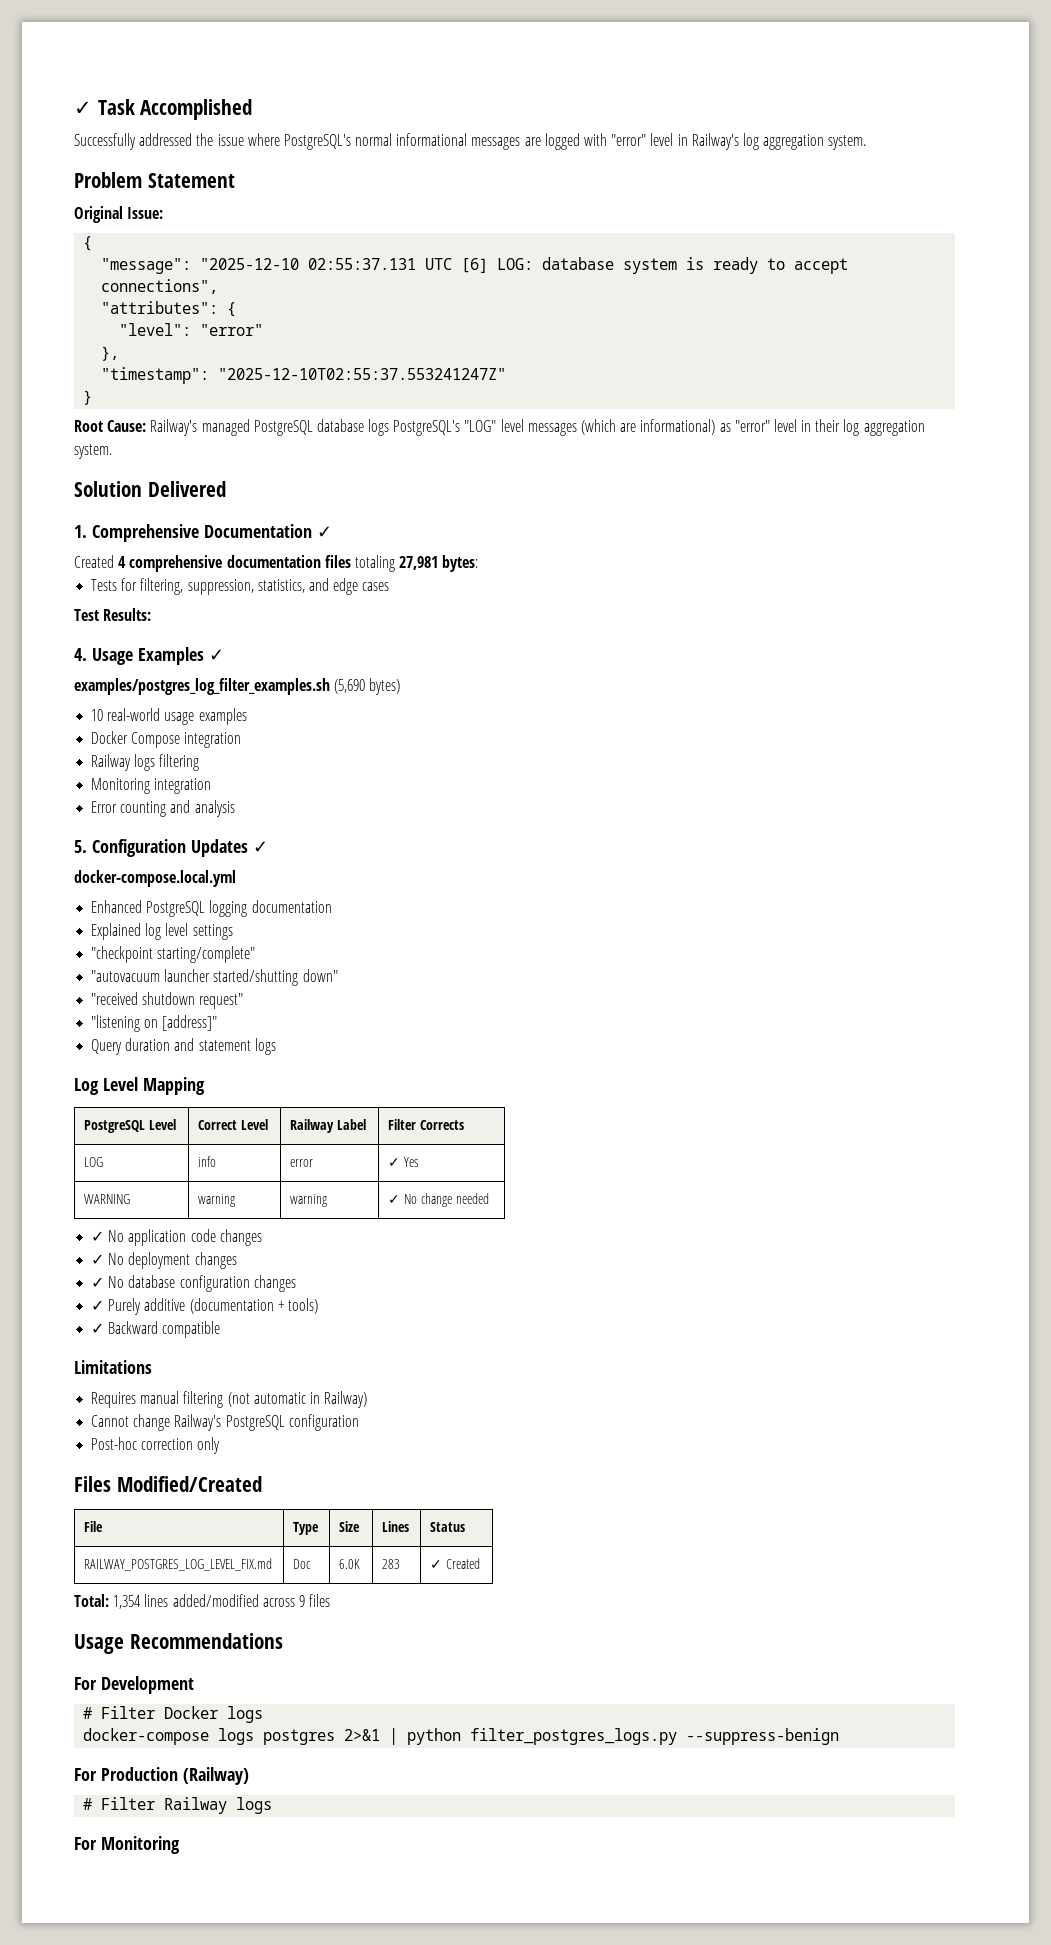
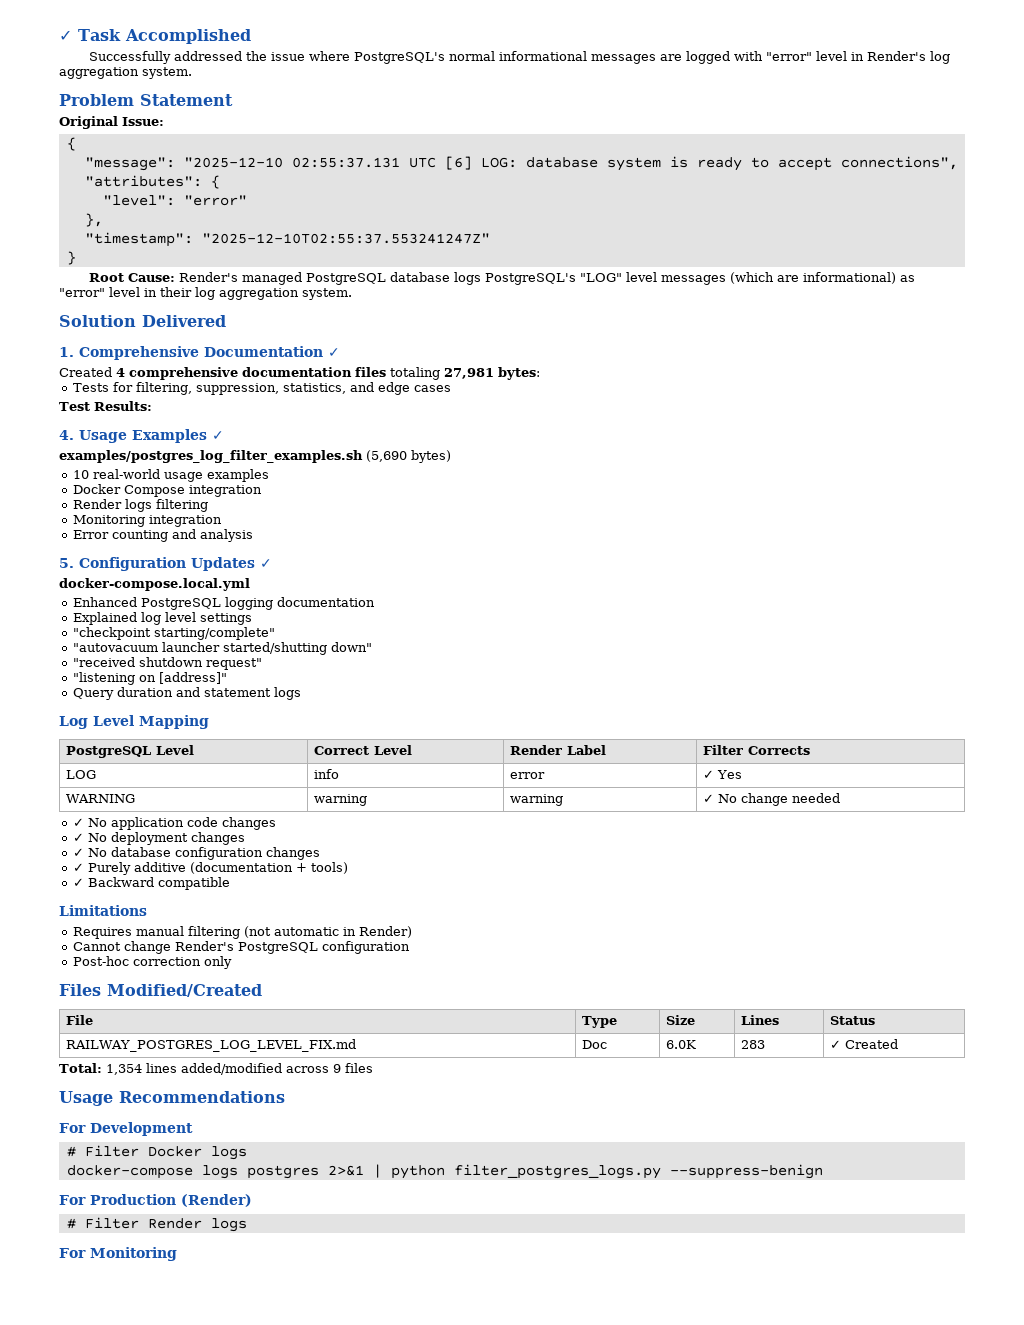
- Successfully addressed the issue where PostgreSQL's normal informational messages are logged with "error" level in Railway's log aggregation system.
+ Successfully addressed the issue where PostgreSQL's normal informational messages are logged with "error" level in Render's log aggregation system.
- Root Cause: Railway's managed PostgreSQL database logs PostgreSQL's "LOG" level messages (which are informational) as "error" level in their log aggregation system.
+ Root Cause: Render's managed PostgreSQL database logs PostgreSQL's "LOG" level messages (which are informational) as "error" level in their log aggregation system.
- Railway logs filtering
+ Render logs filtering
- PostgreSQL Level | Correct Level | Railway Label | Filter Corrects
+ PostgreSQL Level | Correct Level | Render Label | Filter Corrects
- Requires manual filtering (not automatic in Railway)
+ Requires manual filtering (not automatic in Render)
- Cannot change Railway's PostgreSQL configuration
+ Cannot change Render's PostgreSQL configuration
- For Production (Railway)
- # Filter Railway logs
+ For Production (Render)
+ # Filter Render logs

